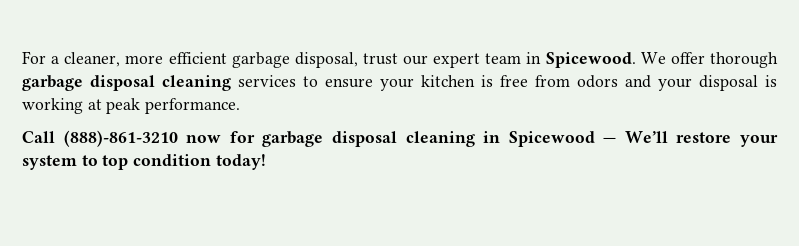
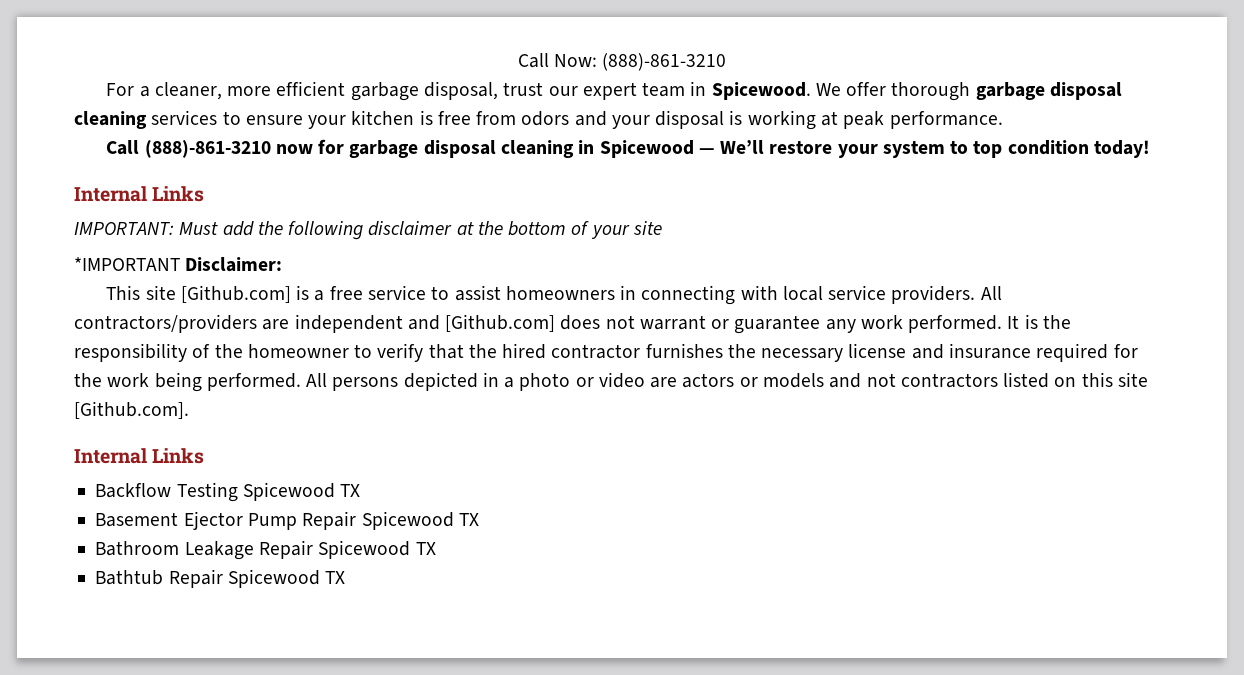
+ Call Now: (888)-861-3210
  Call (888)-861-3210 now for garbage disposal cleaning in Spicewood — We’ll restore your system to top condition today!
+ Internal Links
+ IMPORTANT: Must add the following disclaimer at the bottom of your site
+ *IMPORTANT Disclaimer:
+ This site [Github.com] is a free service to assist homeowners in connecting with local service providers. All contractors/providers are independent and [Github.com] does not warrant or guarantee any work performed. It is the responsibility of the homeowner to verify that the hired contractor furnishes the necessary license and insurance required for the work being performed. All persons depicted in a photo or video are actors or models and not contractors listed on this site [Github.com].
+ Internal Links
+ Backflow Testing Spicewood TX
+ Basement Ejector Pump Repair Spicewood TX
+ Bathroom Leakage Repair Spicewood TX
+ Bathtub Repair Spicewood TX

